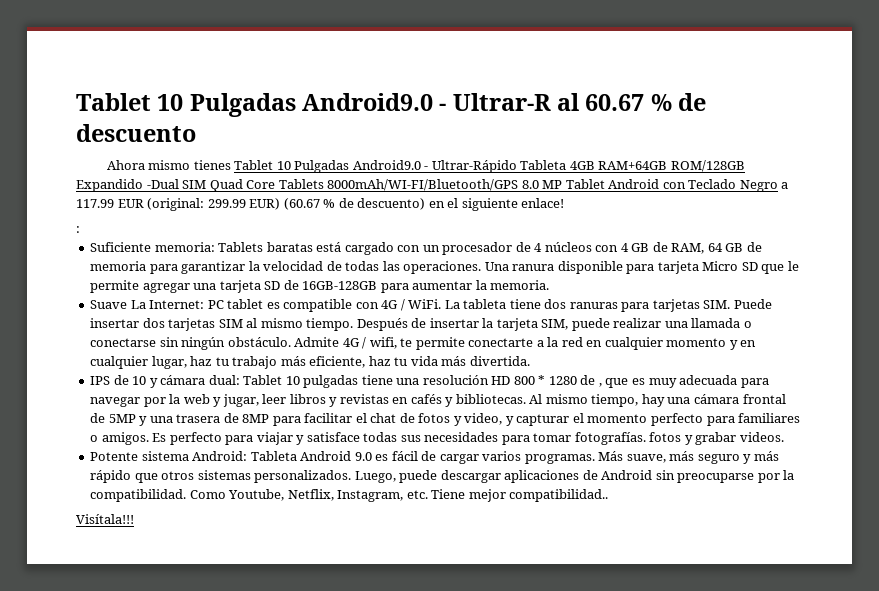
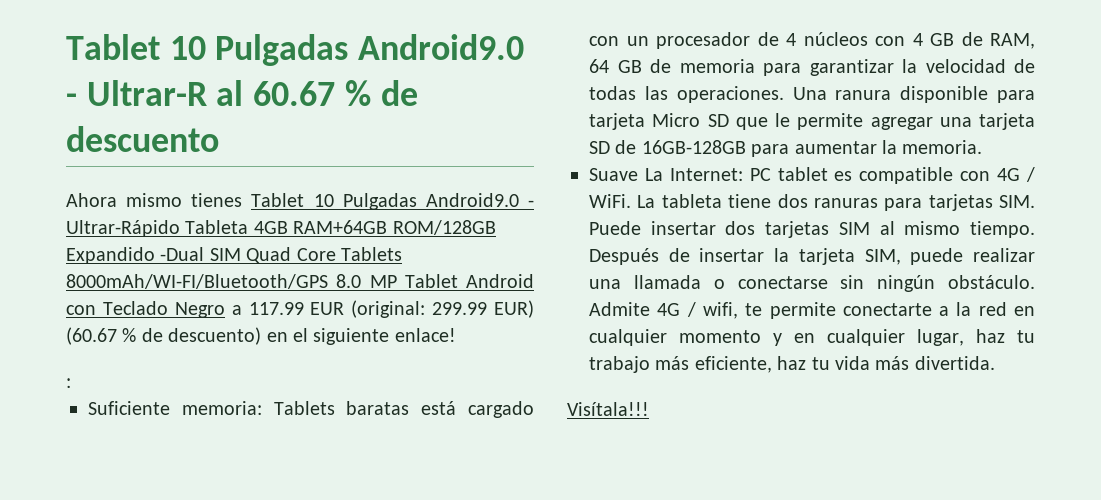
- IPS de 10 y cámara dual: Tablet 10 pulgadas tiene una resolución HD 800 * 1280 de , que es muy adecuada para navegar por la web y jugar, leer libros y revistas en cafés y bibliotecas. Al mismo tiempo, hay una cámara frontal de 5MP y una trasera de 8MP para facilitar el chat de fotos y video, y capturar el momento perfecto para familiares o amigos. Es perfecto para viajar y satisface todas sus necesidades para tomar fotografías. fotos y grabar videos.
- Potente sistema Android: Tableta Android 9.0 es fácil de cargar varios programas. Más suave, más seguro y más rápido que otros sistemas personalizados. Luego, puede descargar aplicaciones de Android sin preocuparse por la compatibilidad. Como Youtube, Netflix, Instagram, etc. Tiene mejor compatibilidad..

